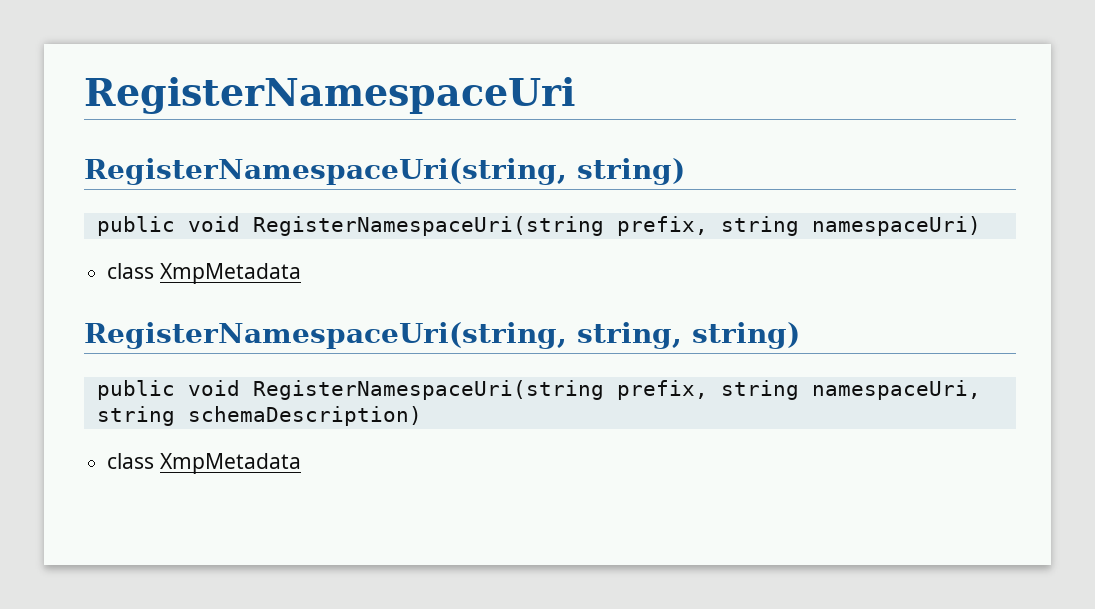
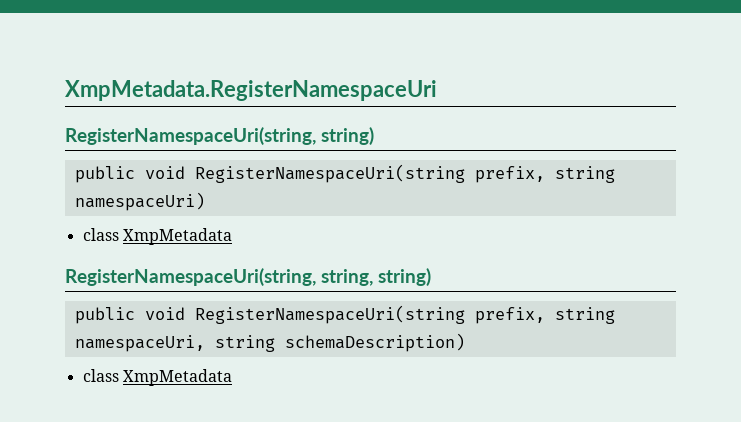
- RegisterNamespaceUri
+ XmpMetadata.RegisterNamespaceUri

